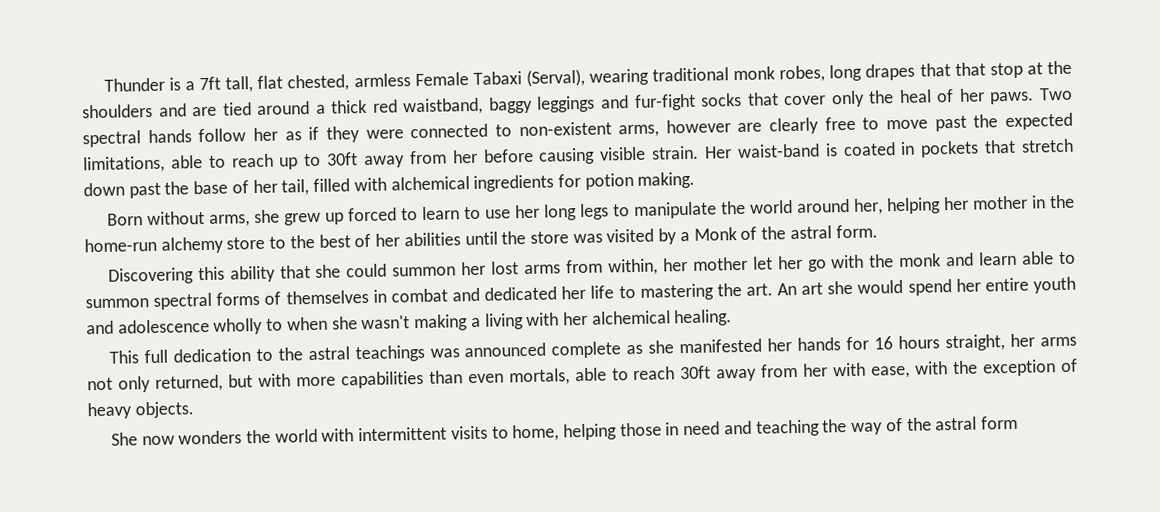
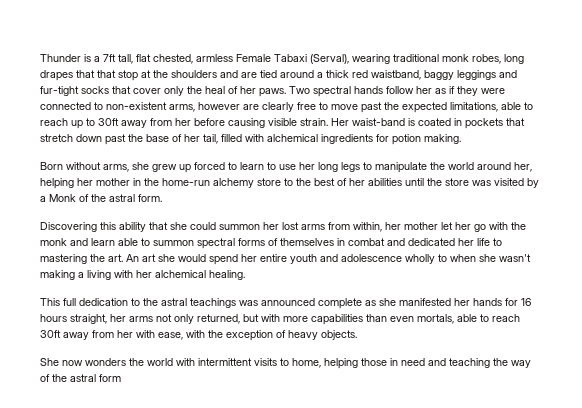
- Thunder is a 7ft tall, flat chested, armless Female Tabaxi (Serval), wearing traditional monk robes, long drapes that that stop at the shoulders and are tied around a thick red waistband, baggy leggings and fur-fight socks that cover only the heal of her paws.
+ Thunder is a 7ft tall, flat chested, armless Female Tabaxi (Serval), wearing traditional monk robes, long drapes that that stop at the shoulders and are tied around a thick red waistband, baggy leggings and fur-tight socks that cover only the heal of her paws.

